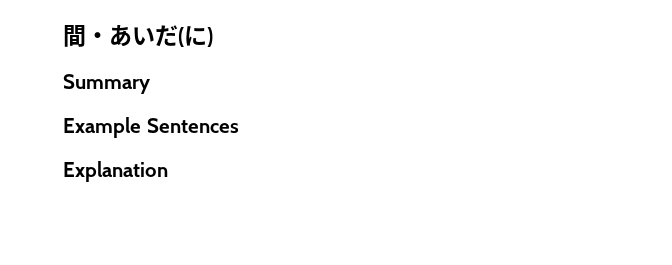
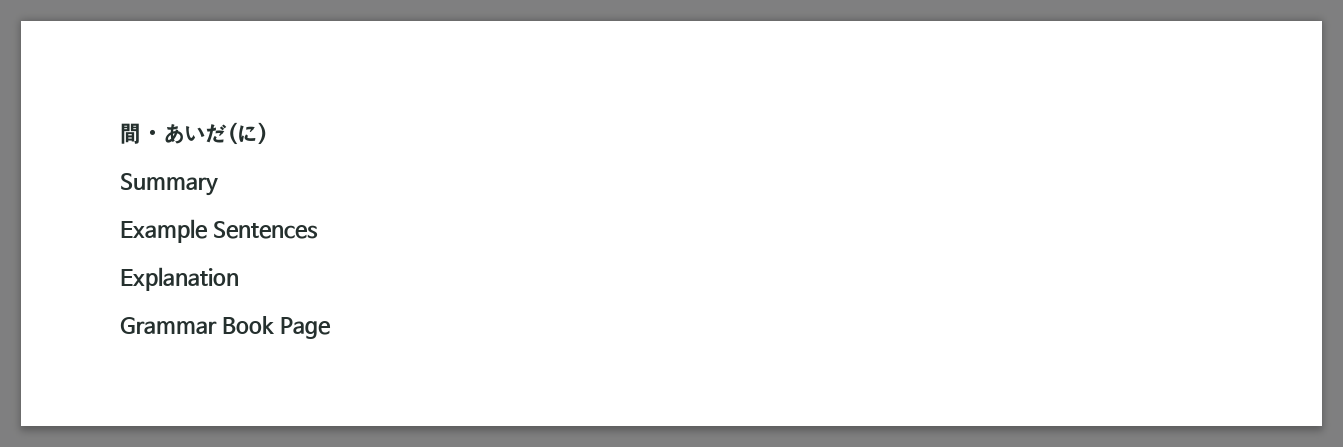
+ Grammar Book Page

